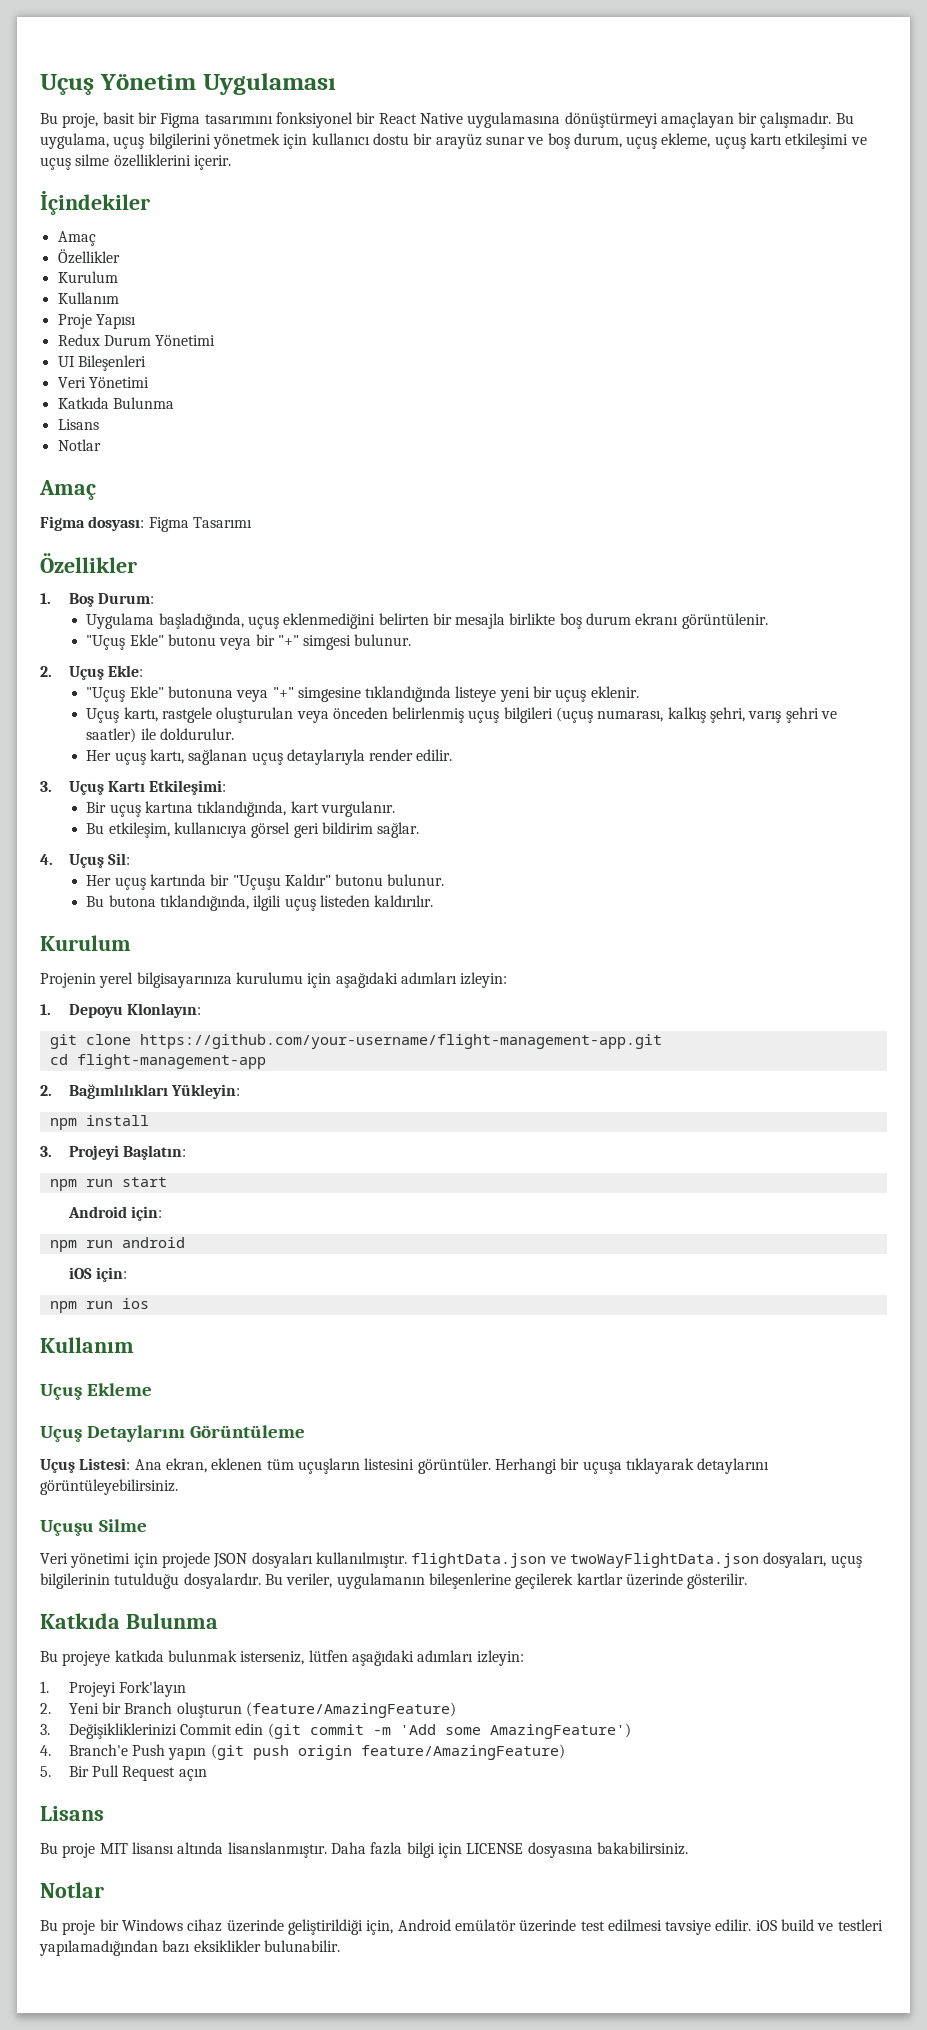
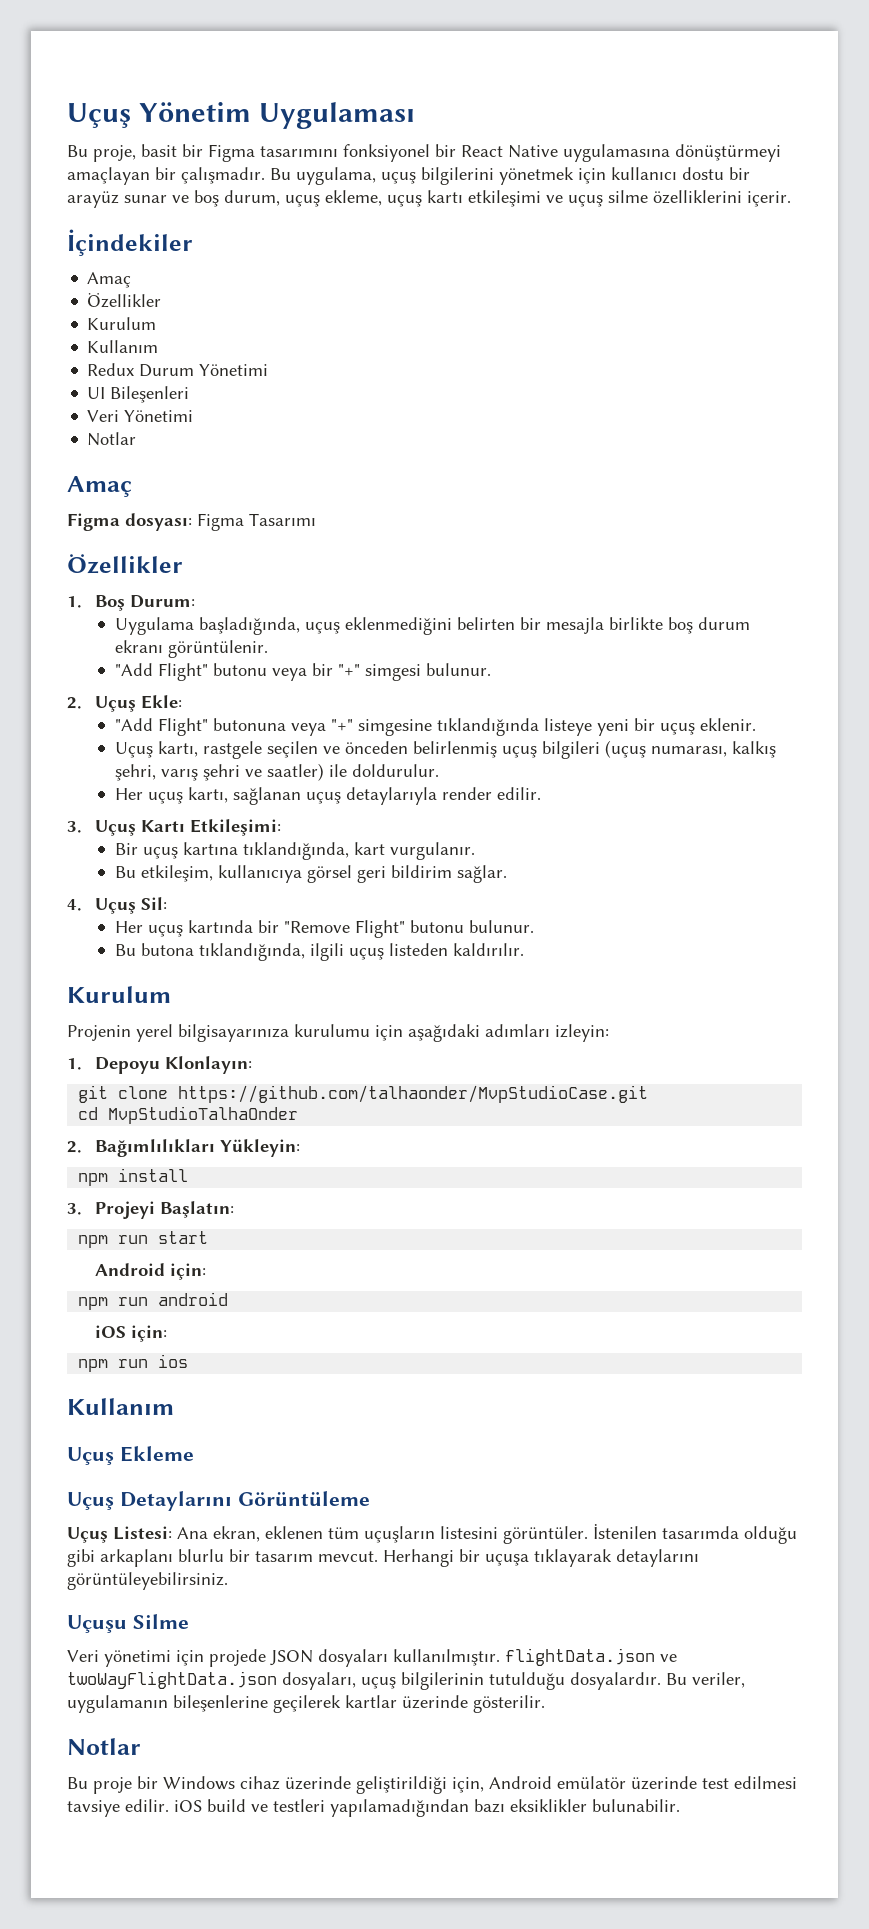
- Proje Yapısı
  Veri Yönetimi
- Katkıda Bulunma
- Lisans
- "Uçuş Ekle" butonu veya bir "+" simgesi bulunur.
+ "Add Flight" butonu veya bir "+" simgesi bulunur.
- "Uçuş Ekle" butonuna veya "+" simgesine tıklandığında listeye yeni bir uçuş eklenir.
+ "Add Flight" butonuna veya "+" simgesine tıklandığında listeye yeni bir uçuş eklenir.
- Uçuş kartı, rastgele oluşturulan veya önceden belirlenmiş uçuş bilgileri (uçuş numarası, kalkış şehri, varış şehri ve saatler) ile doldurulur.
+ Uçuş kartı, rastgele seçilen ve önceden belirlenmiş uçuş bilgileri (uçuş numarası, kalkış şehri, varış şehri ve saatler) ile doldurulur.
- Her uçuş kartında bir "Uçuşu Kaldır" butonu bulunur.
+ Her uçuş kartında bir "Remove Flight" butonu bulunur.
- git clone https://github.com/your-username/flight-management-app.git
+ git clone https://github.com/talhaonder/MvpStudioCase.git
- cd flight-management-app
+ cd MvpStudioTalhaOnder
+ İstenilen tasarımda olduğu gibi arkaplanı blurlu bir tasarım mevcut.
  Bu veriler, uygulamanın bileşenlerine geçilerek kartlar üzerinde gösterilir.
- Katkıda Bulunma
- Bu projeye katkıda bulunmak isterseniz, lütfen aşağıdaki adımları izleyin:
- 1. Projeyi Fork'layın
- 2. Yeni bir Branch oluşturun (feature/AmazingFeature)
- 3. Değişikliklerinizi Commit edin (git commit -m 'Add some AmazingFeature')
- 4. Branch'e Push yapın (git push origin feature/AmazingFeature)
- 5. Bir Pull Request açın
- Lisans
- Bu proje MIT lisansı altında lisanslanmıştır. Daha fazla bilgi için LICENSE dosyasına bakabilirsiniz.

